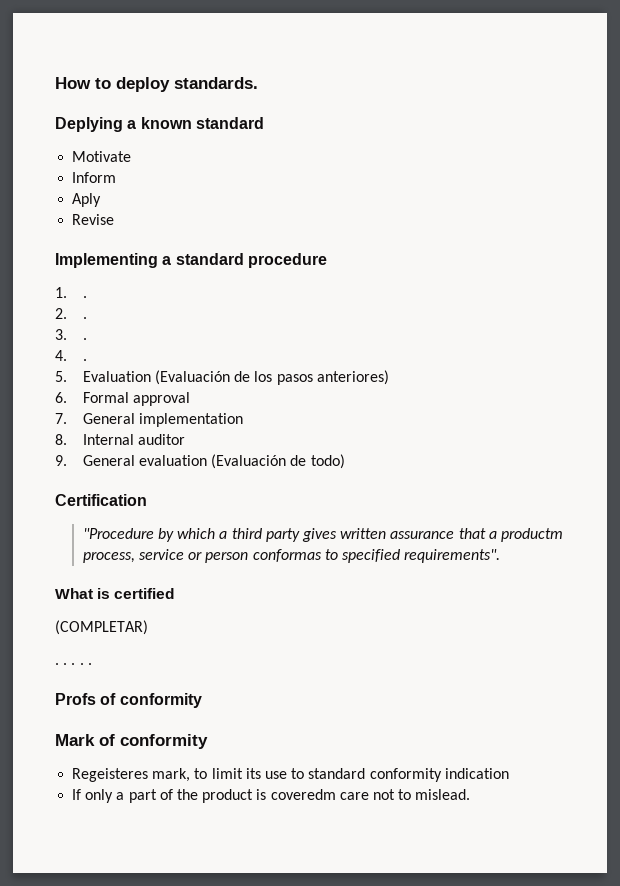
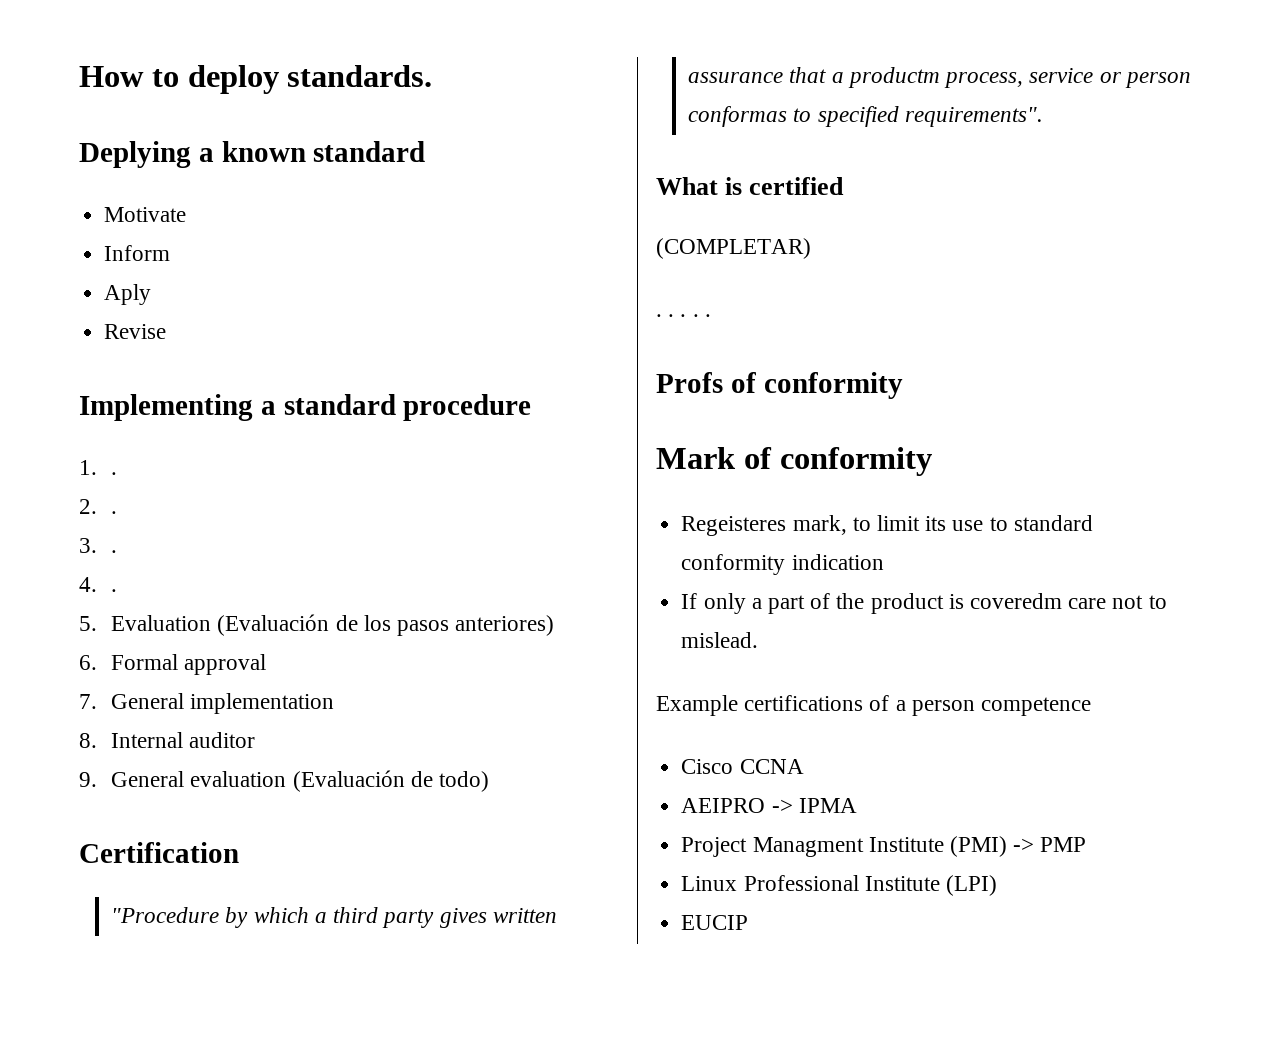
+ Example certifications of a person competence
+ Cisco CCNA
+ AEIPRO -> IPMA
+ Project Managment Institute (PMI) -> PMP
+ Linux Professional Institute (LPI)
+ EUCIP

